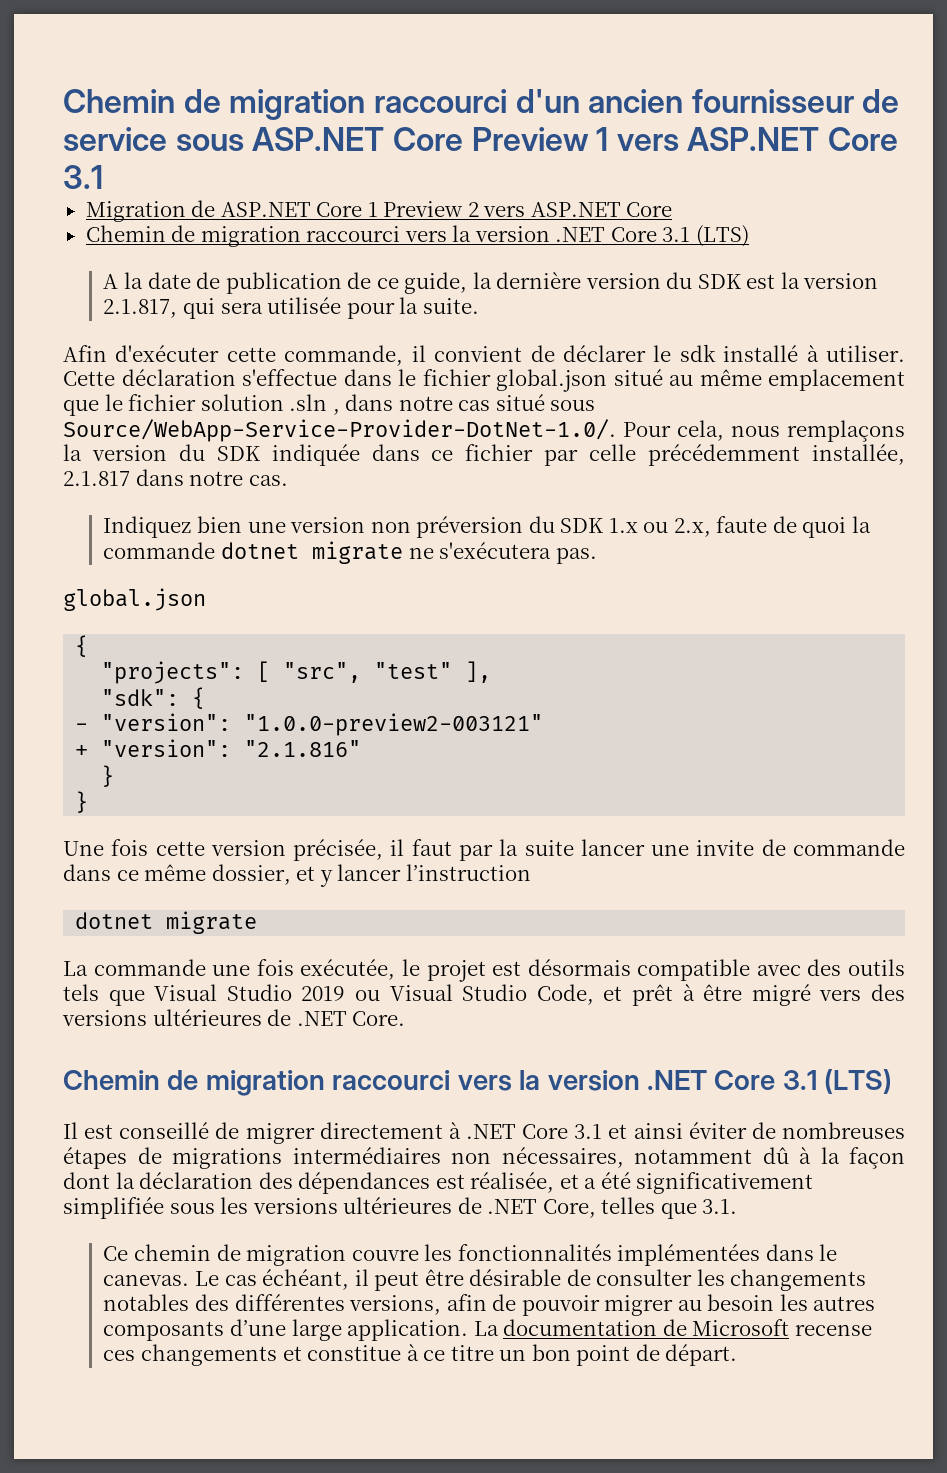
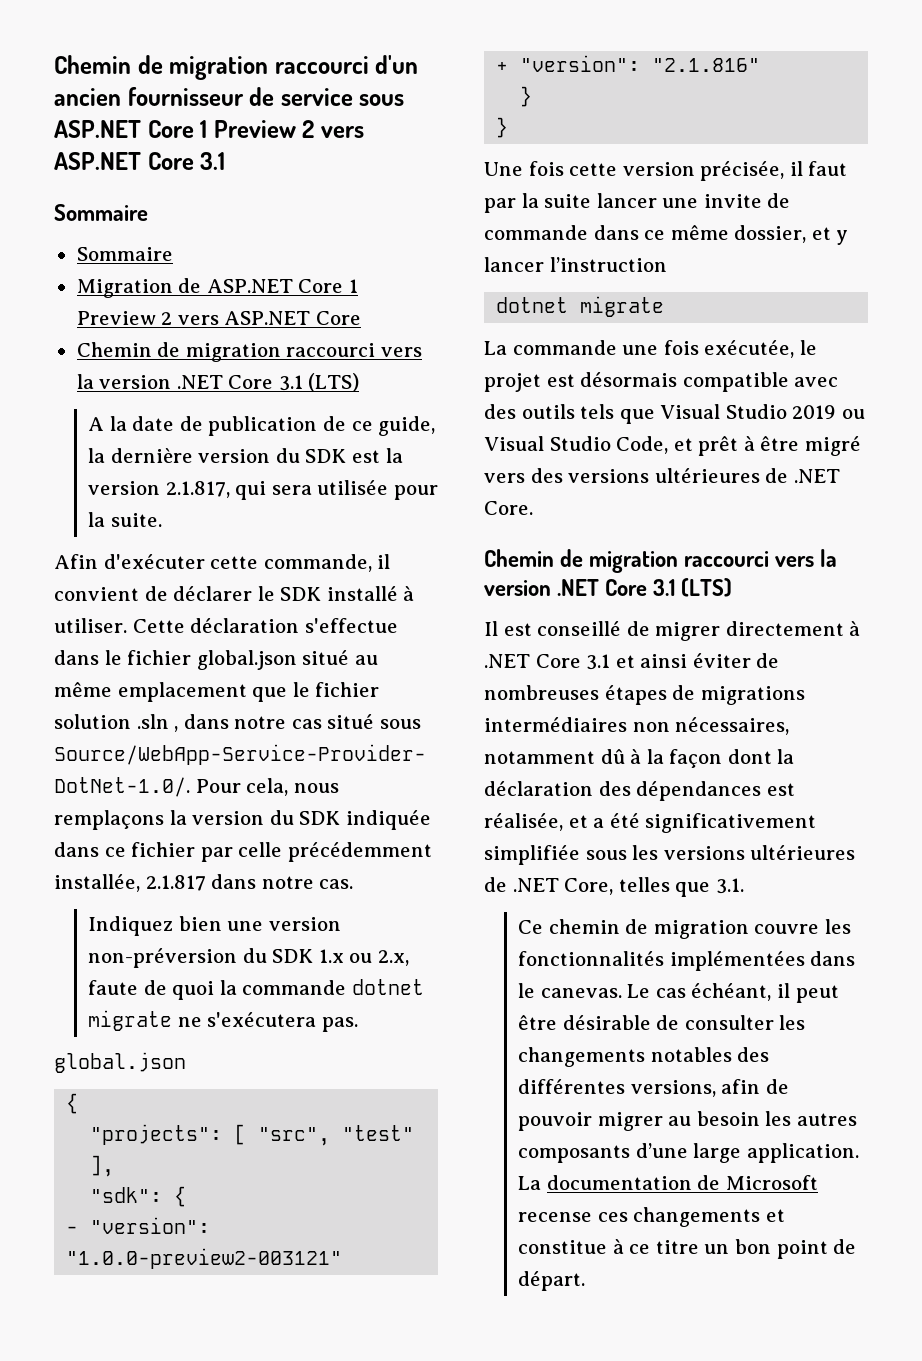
- Chemin de migration raccourci d'un ancien fournisseur de service sous ASP.NET Core Preview 1 vers ASP.NET Core 3.1
+ Chemin de migration raccourci d'un ancien fournisseur de service sous ASP.NET Core 1 Preview 2 vers ASP.NET Core 3.1
+ Sommaire
+ Sommaire
- Afin d'exécuter cette commande, il convient de déclarer le sdk installé à utiliser.
+ Afin d'exécuter cette commande, il convient de déclarer le SDK installé à utiliser.
- Indiquez bien une version non préversion du SDK 1.x ou 2.x, faute de quoi la commande dotnet migrate ne s'exécutera pas.
+ Indiquez bien une version non-préversion du SDK 1.x ou 2.x, faute de quoi la commande dotnet migrate ne s'exécutera pas.

